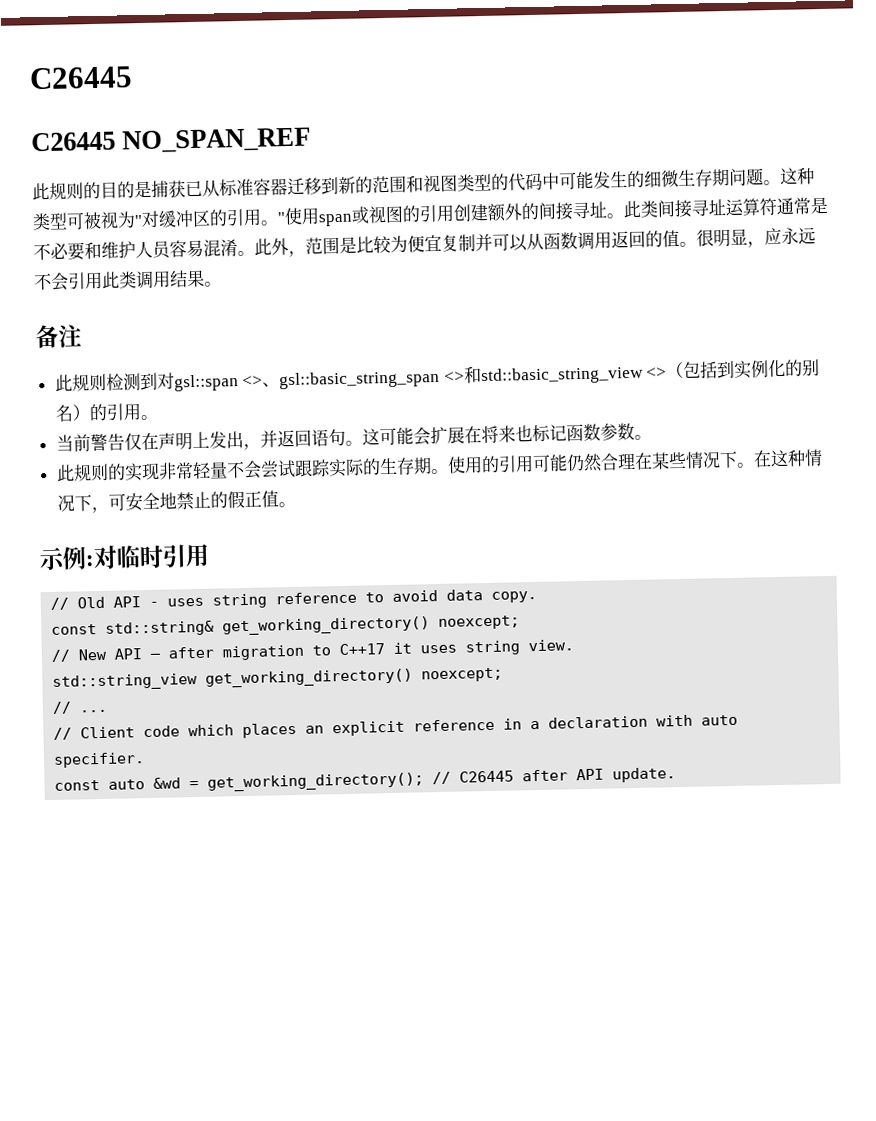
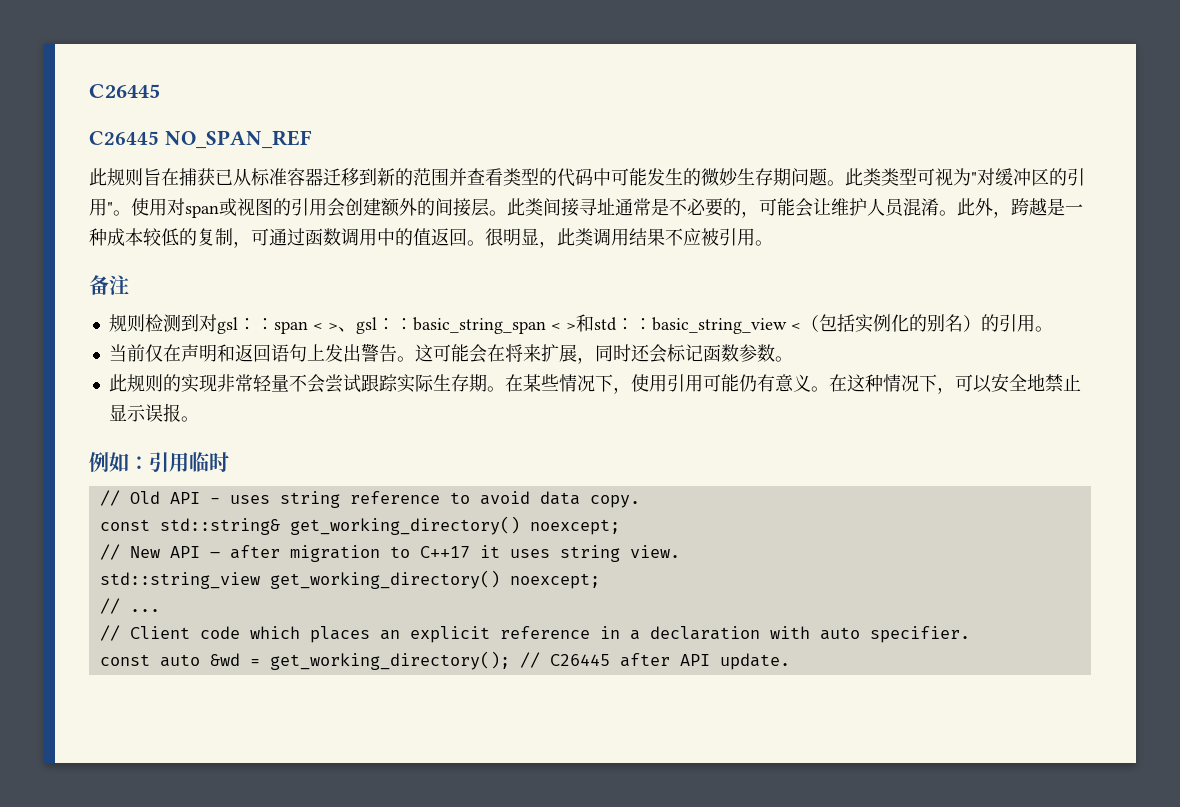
- 此规则的目的是捕获已从标准容器迁移到新的范围和视图类型的代码中可能发生的细微生存期问题。
+ 此规则旨在捕获已从标准容器迁移到新的范围并查看类型的代码中可能发生的微妙生存期问题。
- 这种类型可被视为"对缓冲区的引用。"使用span或视图的引用创建额外的间接寻址。
+ 此类类型可视为"对缓冲区的引用"。使用对span或视图的引用会创建额外的间接层。
- 此类间接寻址运算符通常是不必要和维护人员容易混淆。
+ 此类间接寻址通常是不必要的，可能会让维护人员混淆。
- 此外，范围是比较为便宜复制并可以从函数调用返回的值。很明显，应永远不会引用此类调用结果。
+ 此外，跨越是一种成本较低的复制，可通过函数调用中的值返回。很明显，此类调用结果不应被引用。
- 此规则检测到对gsl::span <>、gsl::basic_string_span <>和std::basic_string_view <>（包括到实例化的别名）的引用。
+ 规则检测到对gsl：：span < >、gsl：：basic_string_span < >和std：：basic_string_view <（包括实例化的别名）的引用。
- 当前警告仅在声明上发出，并返回语句。这可能会扩展在将来也标记函数参数。
+ 当前仅在声明和返回语句上发出警告。这可能会在将来扩展，同时还会标记函数参数。
- 此规则的实现非常轻量不会尝试跟踪实际的生存期。
+ 此规则的实现非常轻量不会尝试跟踪实际生存期。
- 使用的引用可能仍然合理在某些情况下。
+ 在某些情况下，使用引用可能仍有意义。
- 在这种情况下，可安全地禁止的假正值。
- 示例:对临时引用
+ 在这种情况下，可以安全地禁止显示误报。
+ 例如：引用临时

